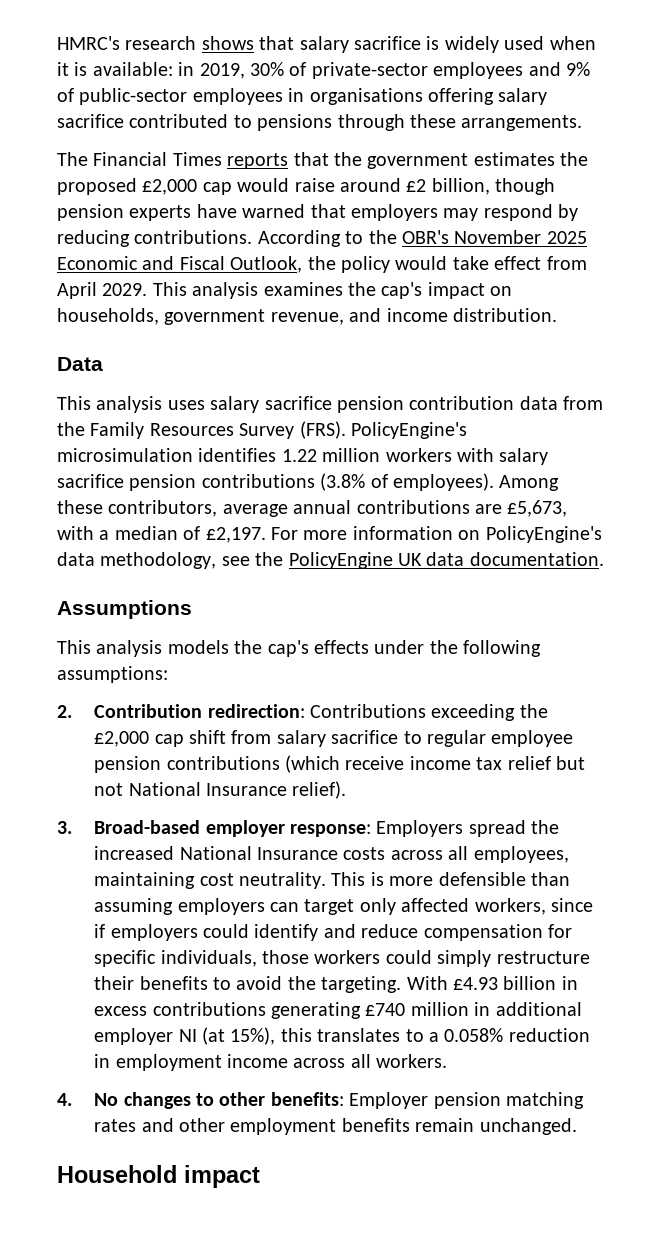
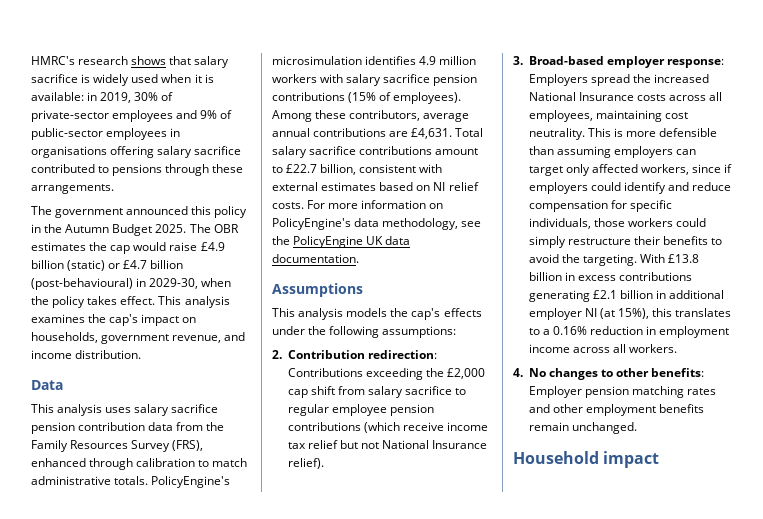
- The Financial Times reports that the government estimates the proposed £2,000 cap would raise around £2 billion, though pension experts have warned that employers may respond by reducing contributions. According to the OBR's November 2025 Economic and Fiscal Outlook, the policy would take effect from April 2029.
+ The government announced this policy in the Autumn Budget 2025. The OBR estimates the cap would raise £4.9 billion (static) or £4.7 billion (post-behavioural) in 2029-30, when the policy takes effect.
- This analysis uses salary sacrifice pension contribution data from the Family Resources Survey (FRS).
+ This analysis uses salary sacrifice pension contribution data from the Family Resources Survey (FRS), enhanced through calibration to match administrative totals.
- PolicyEngine's microsimulation identifies 1.22 million workers with salary sacrifice pension contributions (3.8% of employees).
+ PolicyEngine's microsimulation identifies 4.9 million workers with salary sacrifice pension contributions (15% of employees).
- Among these contributors, average annual contributions are £5,673, with a median of £2,197.
+ Among these contributors, average annual contributions are £4,631. Total salary sacrifice contributions amount to £22.7 billion, consistent with external estimates based on NI relief costs.
- With £4.93 billion in excess contributions generating £740 million in additional employer NI (at 15%), this translates to a 0.058% reduction in employment income across all workers.
+ With £13.8 billion in excess contributions generating £2.1 billion in additional employer NI (at 15%), this translates to a 0.16% reduction in employment income across all workers.

